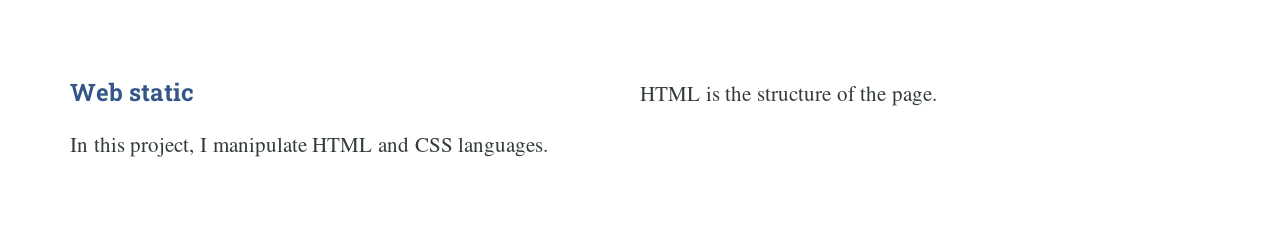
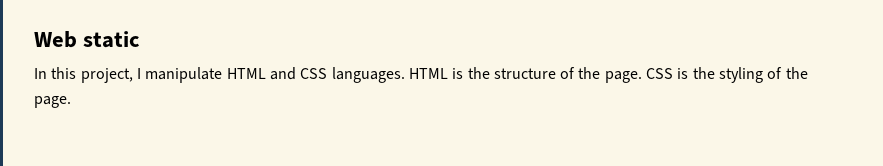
+ CSS is the styling of the page.

